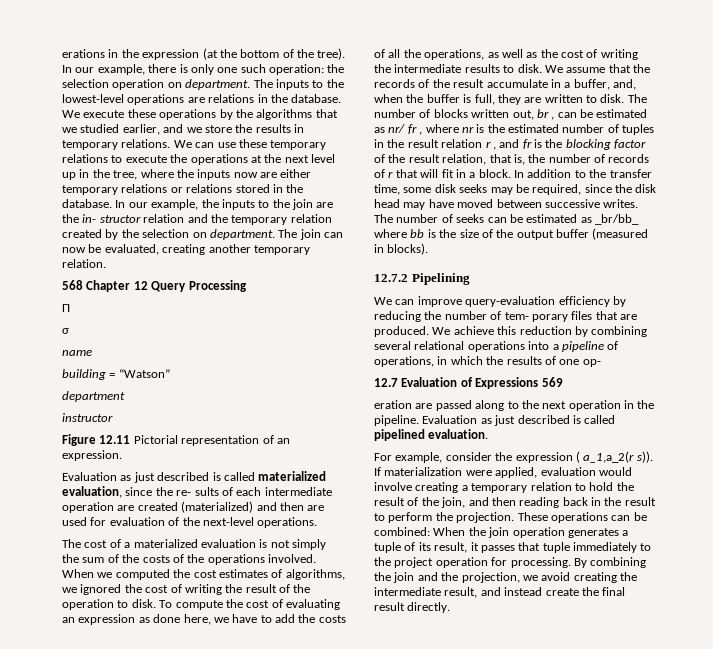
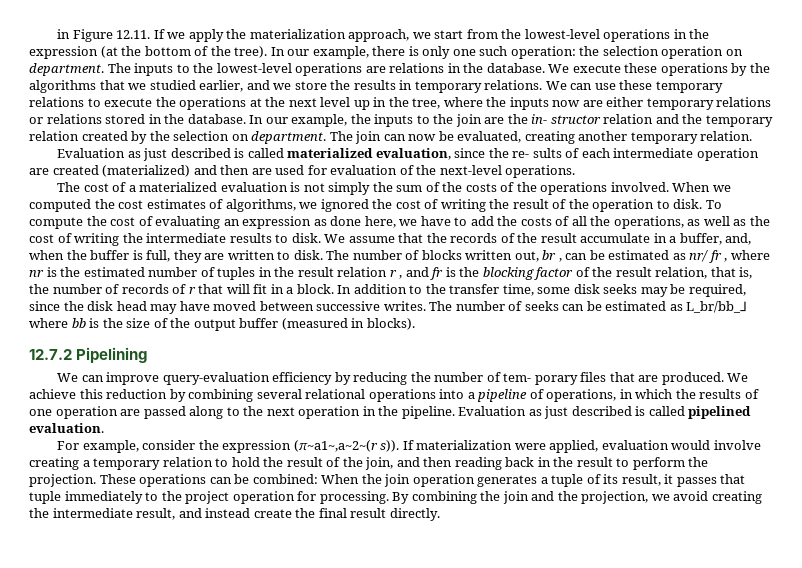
- erations in the expression (at the bottom of the tree).
+ in Figure 12.11. If we apply the materialization approach, we start from the lowest-level operations in the expression (at the bottom of the tree).
- 568 Chapter 12 Query Processing
- Π
- σ
- name
- building = “Watson”
- department
- instructor
- Figure 12.11 Pictorial representation of an expression.
- The number of seeks can be estimated as _br/bb_ where bb is the size of the output buffer (measured in blocks).
+ The number of seeks can be estimated as L_br/bb_⅃ where bb is the size of the output buffer (measured in blocks).
- We achieve this reduction by combining several relational operations into a pipeline of operations, in which the results of one op-
- 12.7 Evaluation of Expressions 569
- eration are passed along to the next operation in the pipeline.
+ We achieve this reduction by combining several relational operations into a pipeline of operations, in which the results of one operation are passed along to the next operation in the pipeline.
- For example, consider the expression ( a_1,a_2(r s)).
+ For example, consider the expression (π~a1~,a~2~(r s)).

